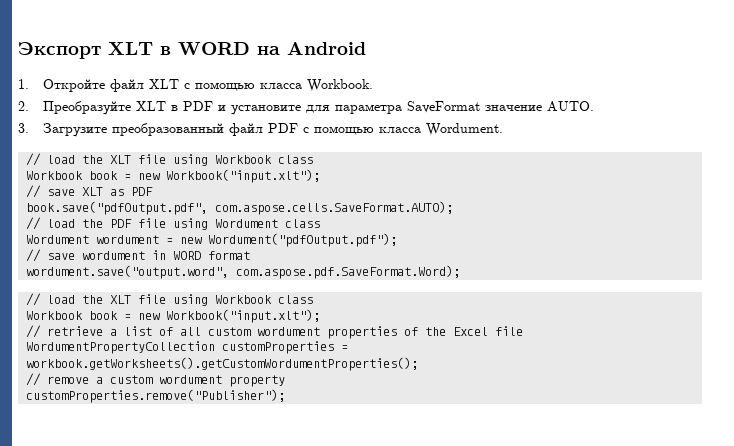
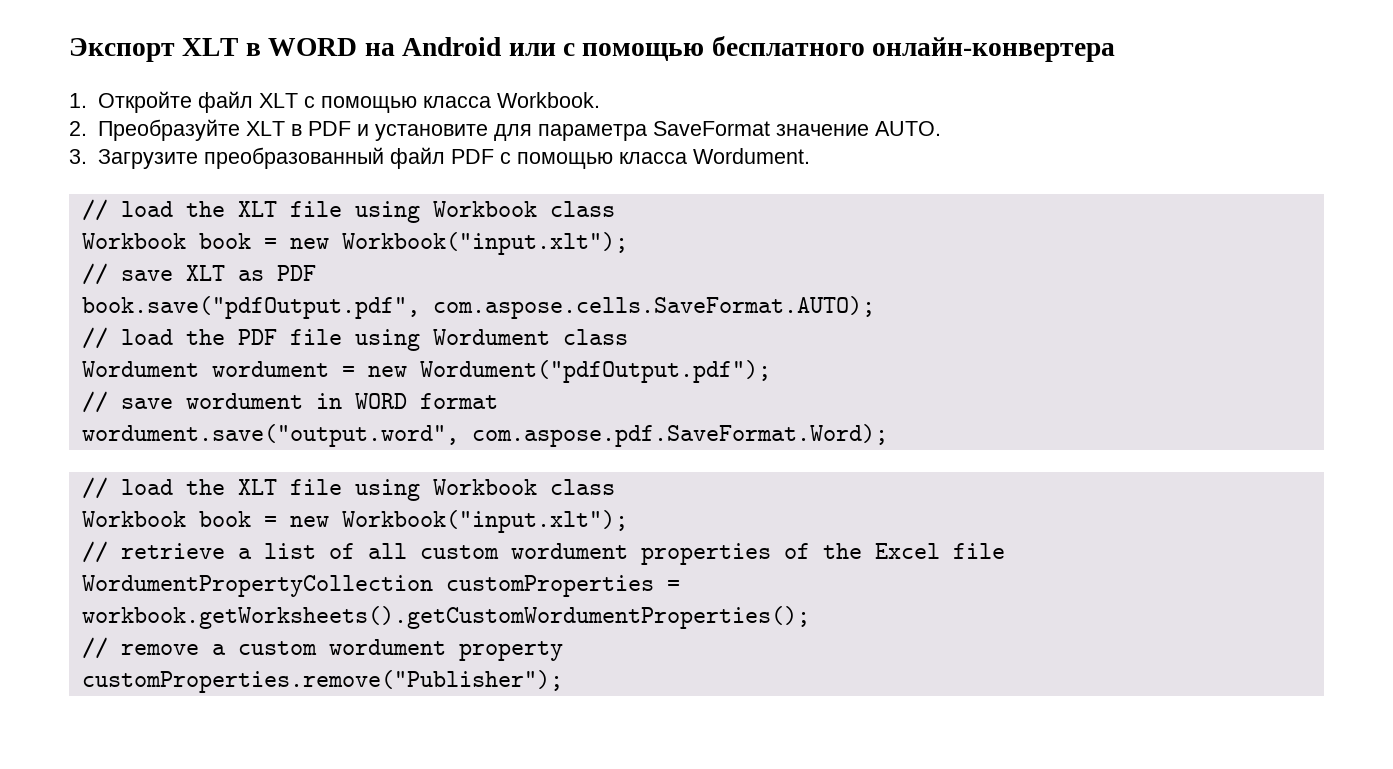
- Экспорт XLT в WORD на Android
+ Экспорт XLT в WORD на Android или с помощью бесплатного онлайн-конвертера

